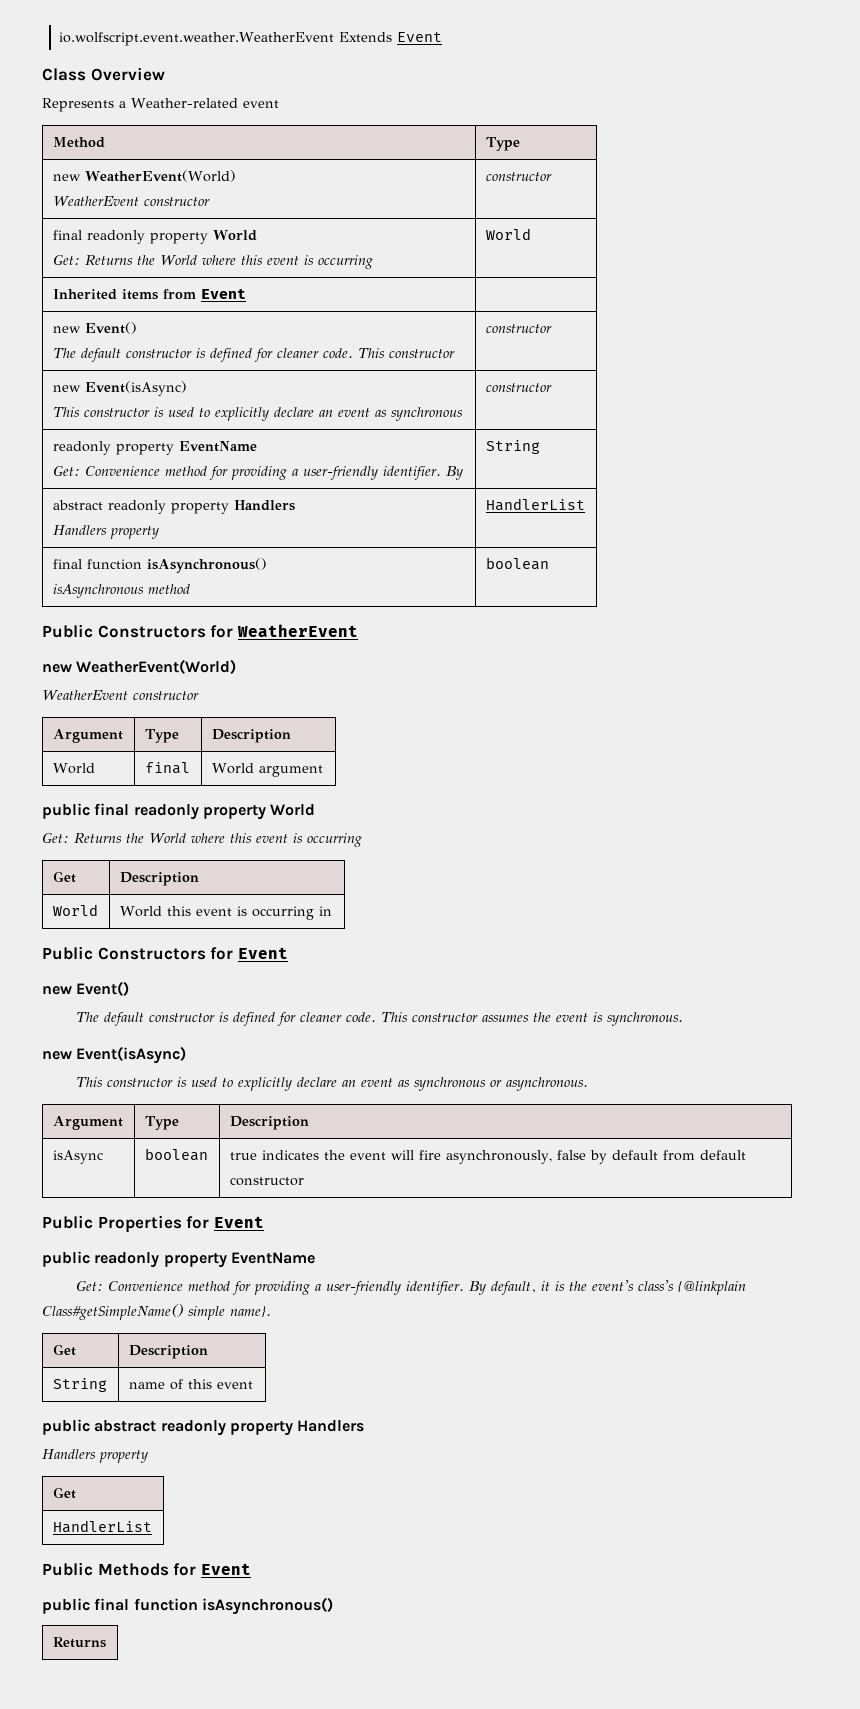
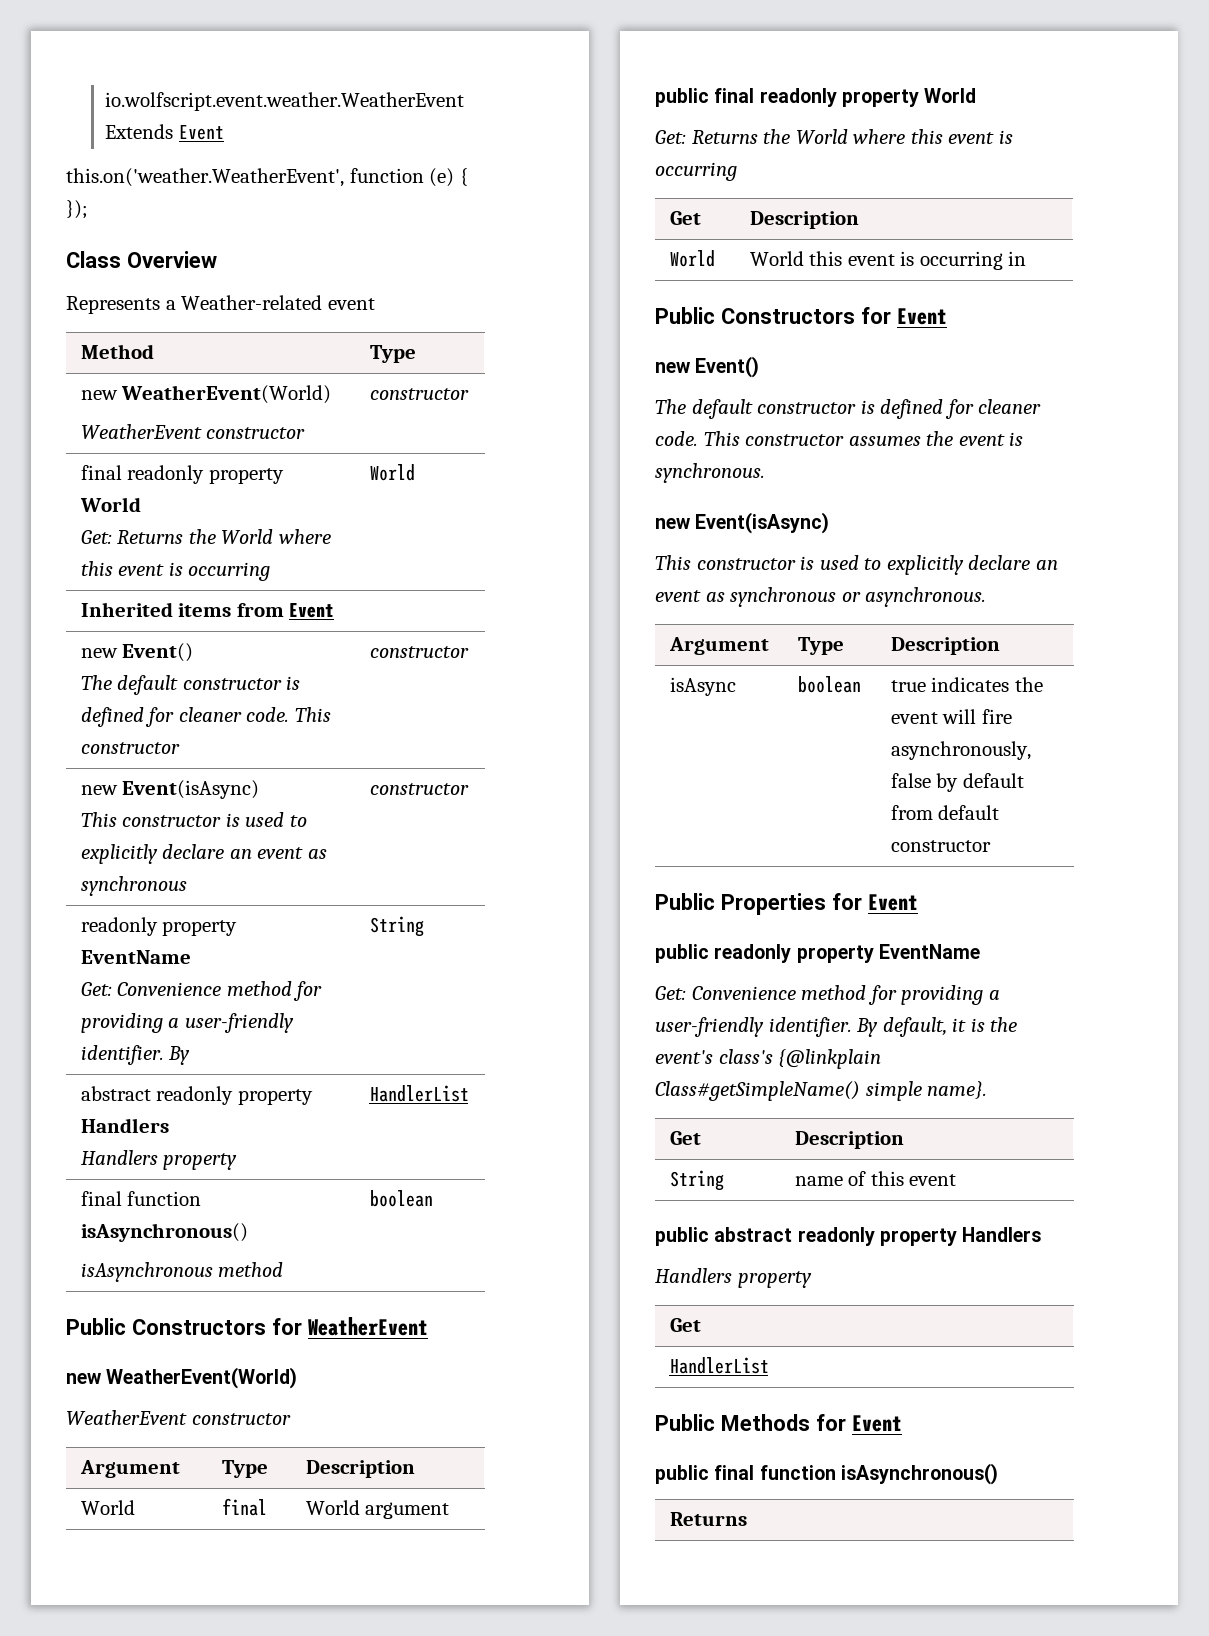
+ this.on('weather.WeatherEvent', function (e) { });

